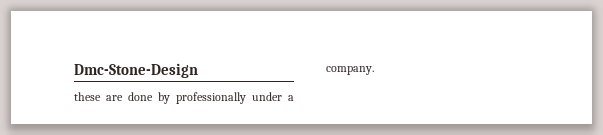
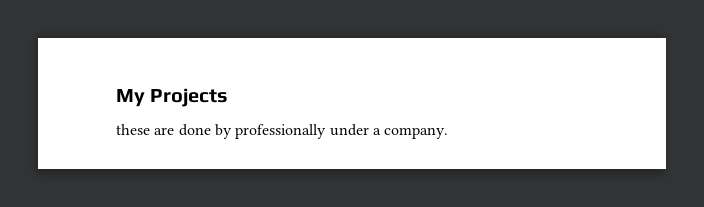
- Dmc-Stone-Design
+ My Projects

